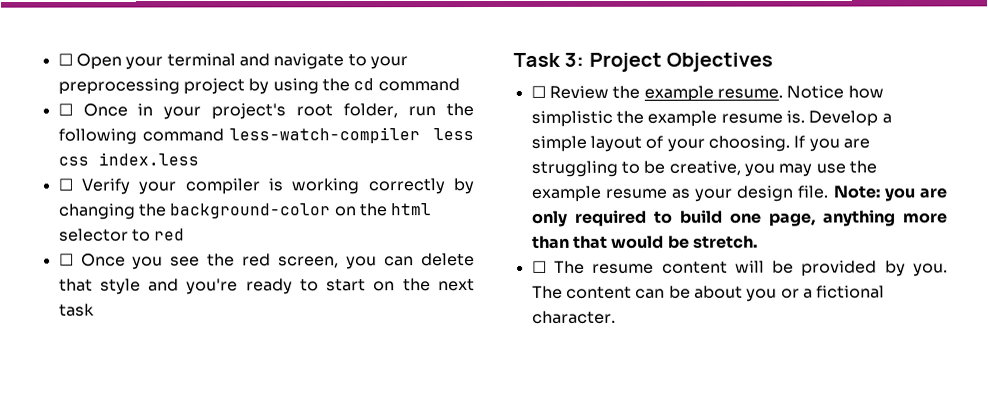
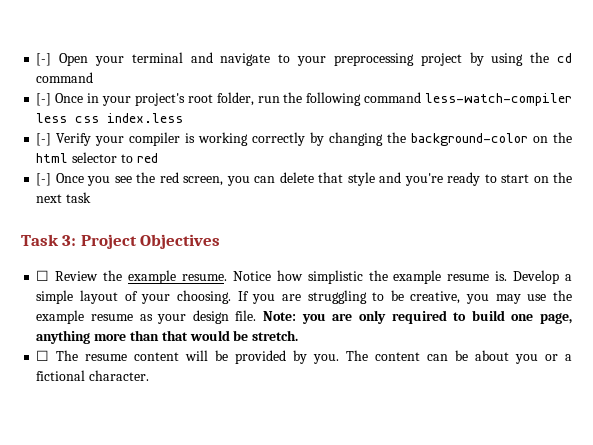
- ☐ Open your terminal and navigate to your preprocessing project by using the cd command
+ [-] Open your terminal and navigate to your preprocessing project by using the cd command
- ☐ Once in your project's root folder, run the following command less-watch-compiler less css index.less
+ [-] Once in your project's root folder, run the following command less-watch-compiler less css index.less
- ☐ Verify your compiler is working correctly by changing the background-color on the html selector to red
+ [-] Verify your compiler is working correctly by changing the background-color on the html selector to red
- ☐ Once you see the red screen, you can delete that style and you're ready to start on the next task
+ [-] Once you see the red screen, you can delete that style and you're ready to start on the next task

